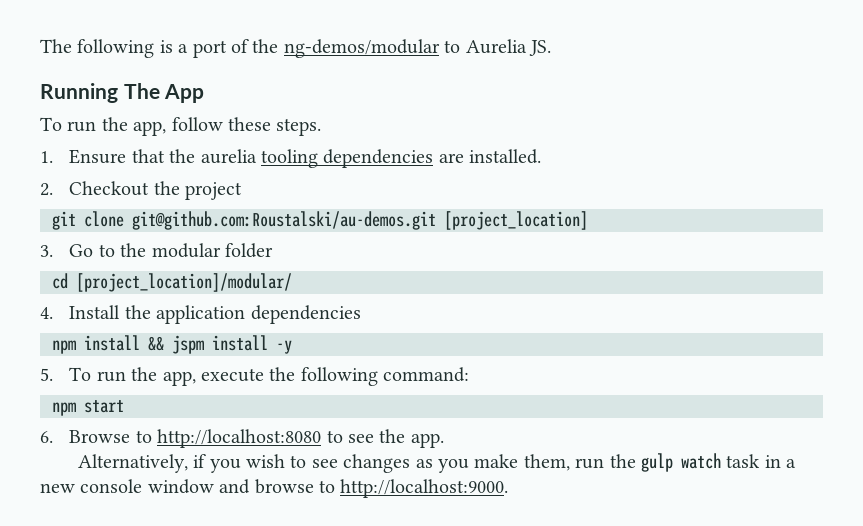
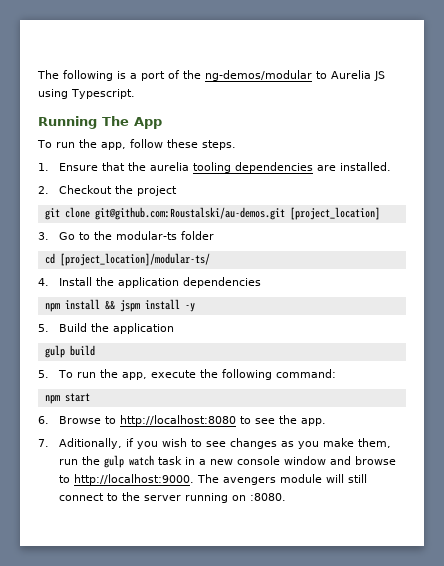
- The following is a port of the ng-demos/modular to Aurelia JS.
+ The following is a port of the ng-demos/modular to Aurelia JS using Typescript.
- 3. Go to the modular folder
+ 3. Go to the modular-ts folder
- cd [project_location]/modular/
+ cd [project_location]/modular-ts/
+ 5. Build the application
+ gulp build
- Alternatively, if you wish to see changes as you make them, run the gulp watch task in a new console window and browse to http://localhost:9000.
+ 7. Aditionally, if you wish to see changes as you make them, run the gulp watch task in a new console window and browse to http://localhost:9000.
+ The avengers module will still connect to the server running on :8080.

